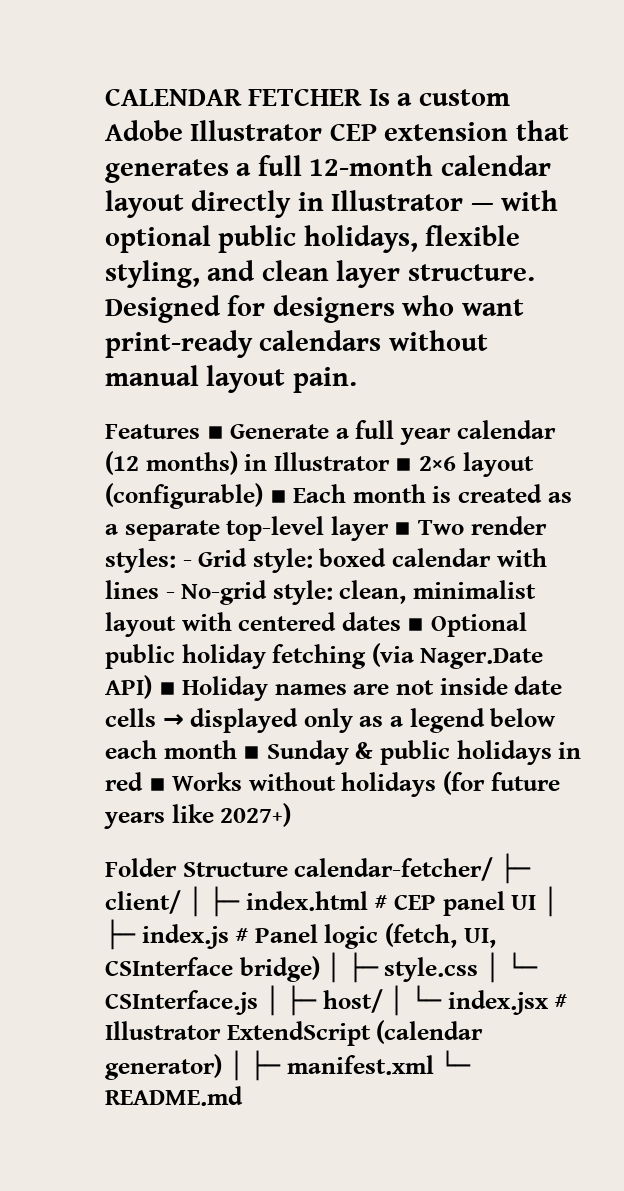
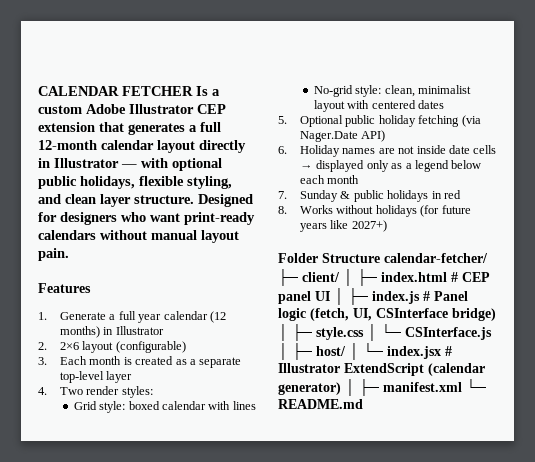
- Features ▪ Generate a full year calendar (12 months) in Illustrator ▪ 2×6 layout (configurable) ▪ Each month is created as a separate top-level layer ▪ Two render styles: - Grid style:
+ Features
+ 1. Generate a full year calendar (12 months) in Illustrator
+ 2. 2×6 layout (configurable)
+ 3. Each month is created as a separate top-level layer
+ 4. Two render styles:
+ Grid style:
- boxed calendar with lines - No-grid style:
+ boxed calendar with lines
+ No-grid style:
- clean, minimalist layout with centered dates ▪ Optional public holiday fetching (via Nager.Date API) ▪ Holiday names are not inside date cells → displayed only as a legend below each month ▪ Sunday & public holidays in red ▪ Works without holidays (for future years like 2027+)
+ clean, minimalist layout with centered dates
+ 5. Optional public holiday fetching (via Nager.Date API)
+ 6. Holiday names are not inside date cells → displayed only as a legend below each month
+ 7. Sunday & public holidays in red
+ 8. Works without holidays (for future years like 2027+)

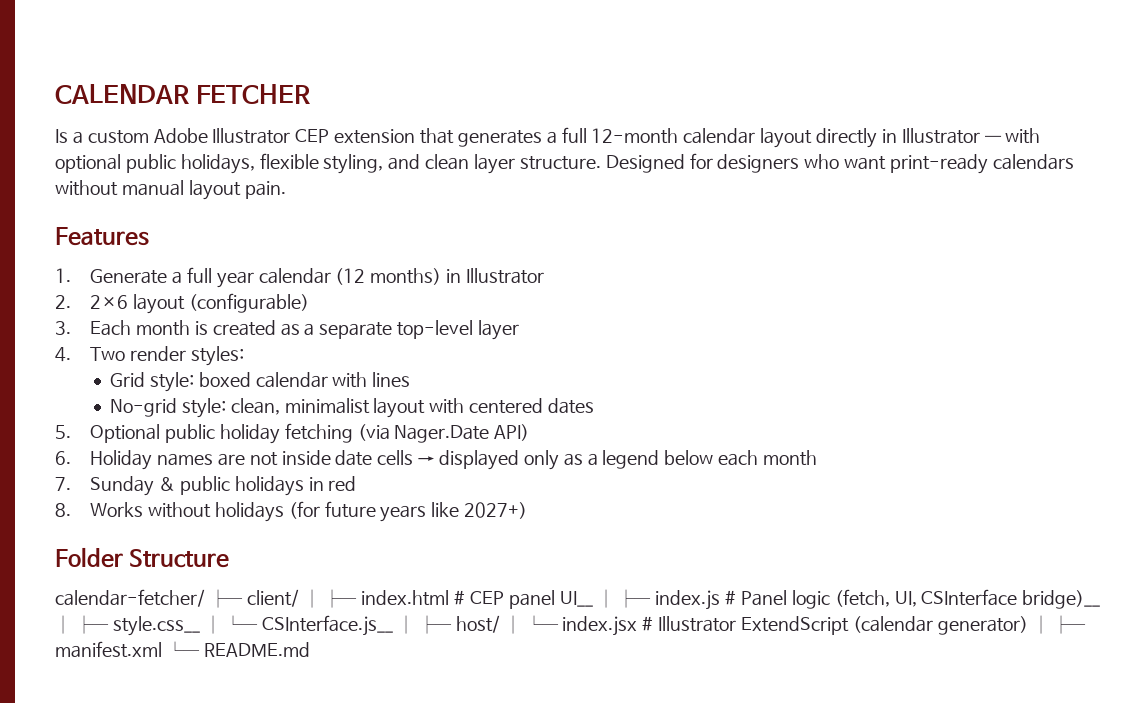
- CALENDAR FETCHER Is a custom Adobe Illustrator CEP extension that generates a full 12-month calendar layout directly in Illustrator — with optional public holidays, flexible styling, and clean layer structure.
+ CALENDAR FETCHER
+ Is a custom Adobe Illustrator CEP extension that generates a full 12-month calendar layout directly in Illustrator — with optional public holidays, flexible styling, and clean layer structure.
- Folder Structure calendar-fetcher/ ├─ client/ │ ├─ index.html # CEP panel UI │ ├─ index.js # Panel logic (fetch, UI, CSInterface bridge) │ ├─ style.css │ └─ CSInterface.js │ ├─ host/ │ └─ index.jsx # Illustrator ExtendScript (calendar generator) │ ├─ manifest.xml └─ README.md
+ Folder Structure
+ calendar-fetcher/ ├─ client/ │ ├─ index.html # CEP panel UI__ │ ├─ index.js # Panel logic (fetch, UI, CSInterface bridge)__ │ ├─ style.css__ │ └─ CSInterface.js__ │ ├─ host/ │ └─ index.jsx # Illustrator ExtendScript (calendar generator) │ ├─ manifest.xml └─ README.md

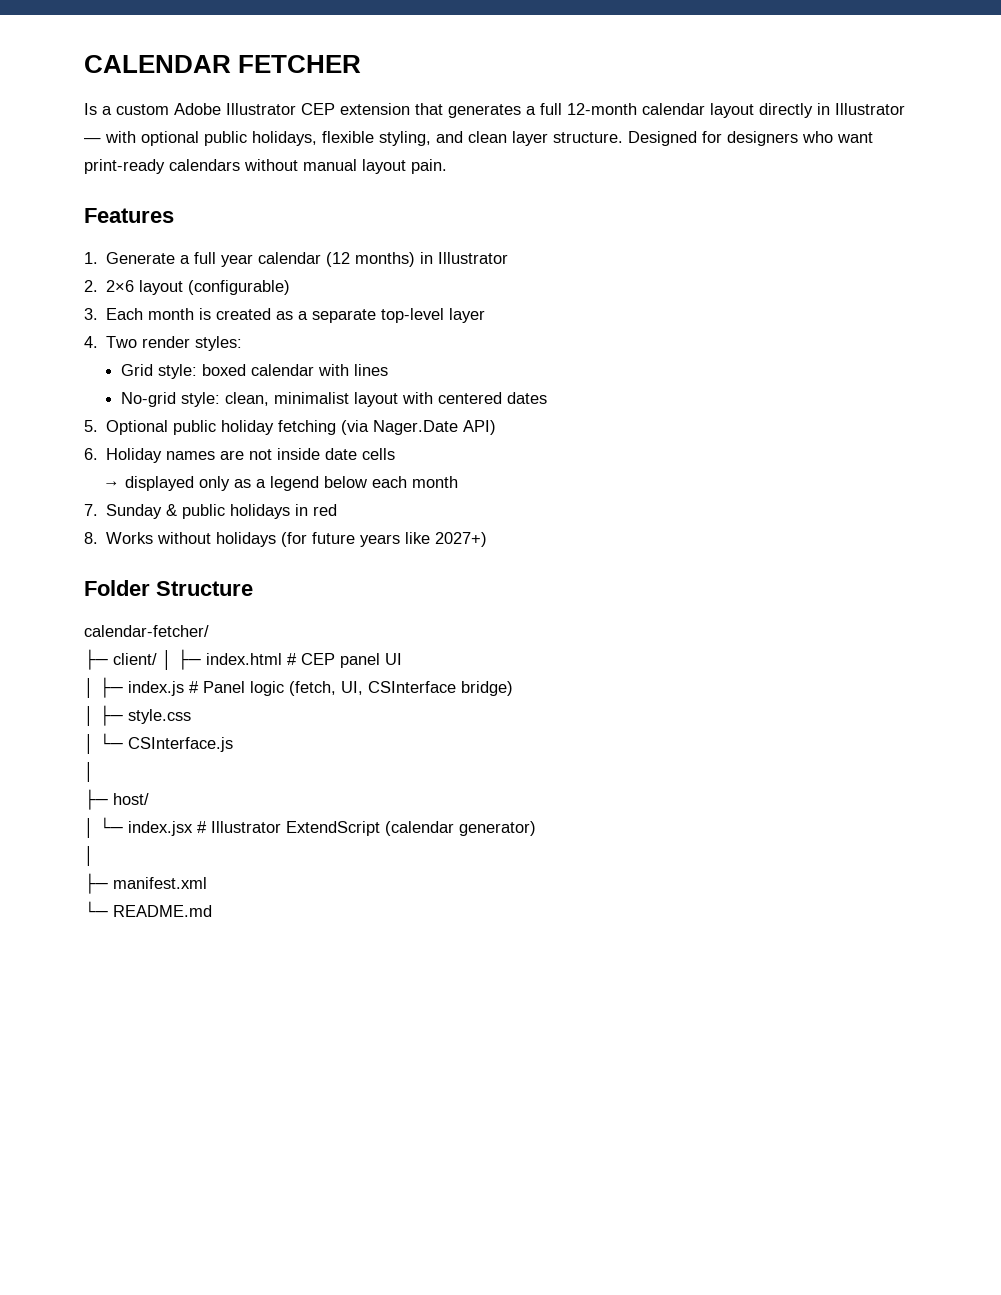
- 6. Holiday names are not inside date cells → displayed only as a legend below each month
+ 6. Holiday names are not inside date cells
+ → displayed only as a legend below each month
- calendar-fetcher/ ├─ client/ │ ├─ index.html # CEP panel UI__ │ ├─ index.js # Panel logic (fetch, UI, CSInterface bridge)__ │ ├─ style.css__ │ └─ CSInterface.js__ │ ├─ host/ │ └─ index.jsx # Illustrator ExtendScript (calendar generator) │ ├─ manifest.xml └─ README.md
+ calendar-fetcher/
+ ├─ client/ │ ├─ index.html # CEP panel UI
+ │ ├─ index.js # Panel logic (fetch, UI, CSInterface bridge)
+ │ ├─ style.css
+ │ └─ CSInterface.js
+ │
+ ├─ host/
+ │ └─ index.jsx # Illustrator ExtendScript (calendar generator)
+ │
+ ├─ manifest.xml
+ └─ README.md

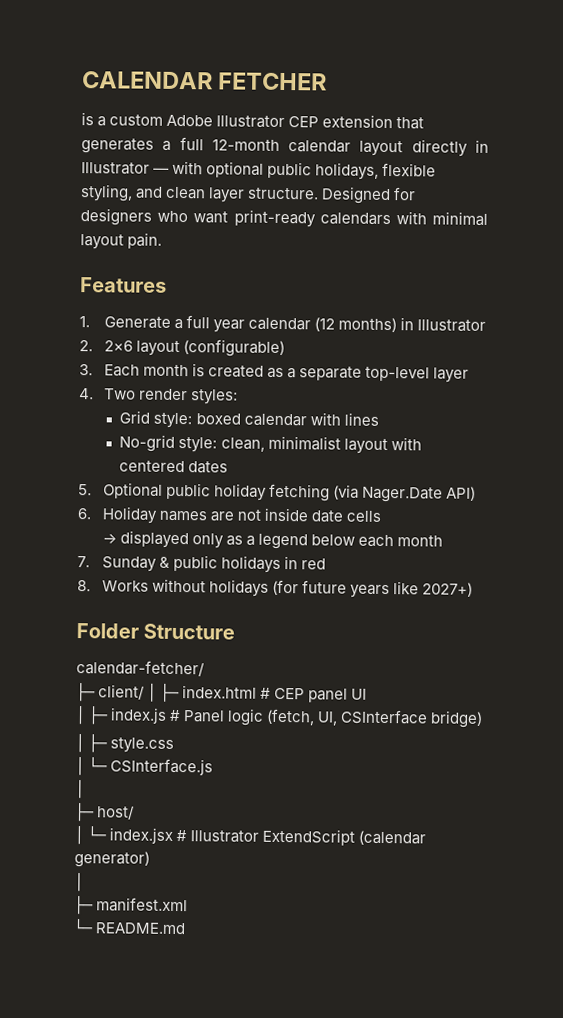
- Is a custom Adobe Illustrator CEP extension that generates a full 12-month calendar layout directly in Illustrator — with optional public holidays, flexible styling, and clean layer structure.
+ is a custom Adobe Illustrator CEP extension that generates a full 12-month calendar layout directly in Illustrator — with optional public holidays, flexible styling, and clean layer structure.
- Designed for designers who want print-ready calendars without manual layout pain.
+ Designed for designers who want print-ready calendars with minimal layout pain.

